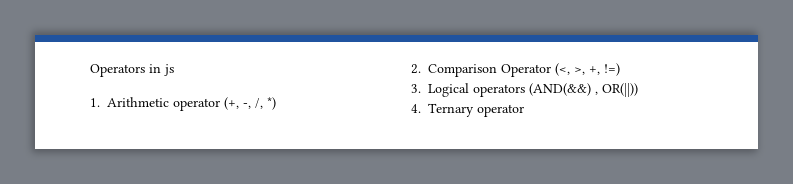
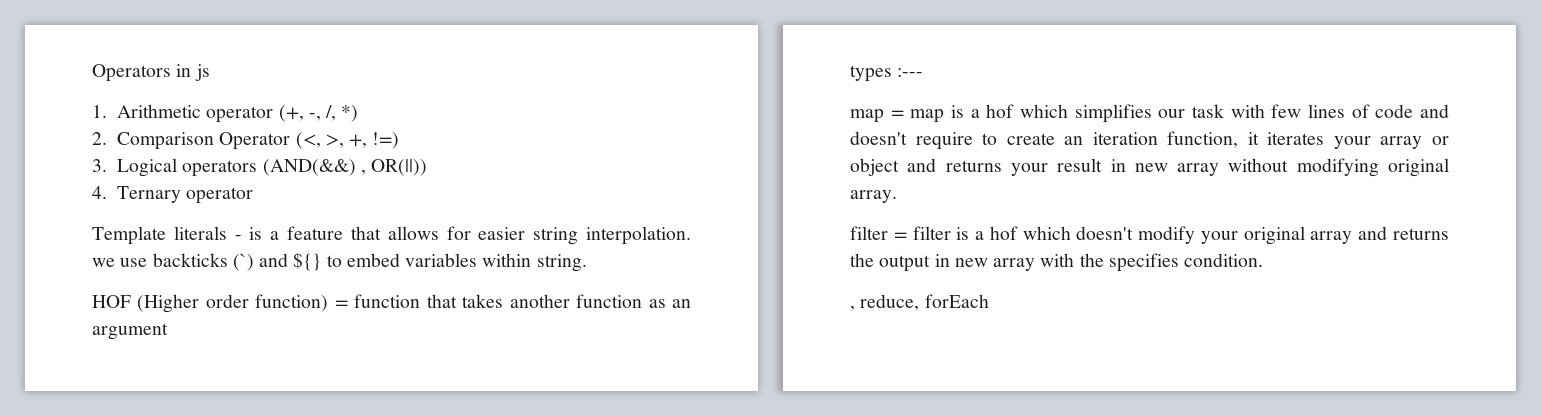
+ Template literals - is a feature that allows for easier string interpolation. we use backticks (`) and ${} to embed variables within string.
+ HOF (Higher order function) = function that takes another function as an argument
+ types :---
+ map = map is a hof which simplifies our task with few lines of code and doesn't require to create an iteration function, it iterates your array or object and returns your result in new array without modifying original array.
+ filter = filter is a hof which doesn't modify your original array and returns the output in new array with the specifies condition.
+ , reduce, forEach

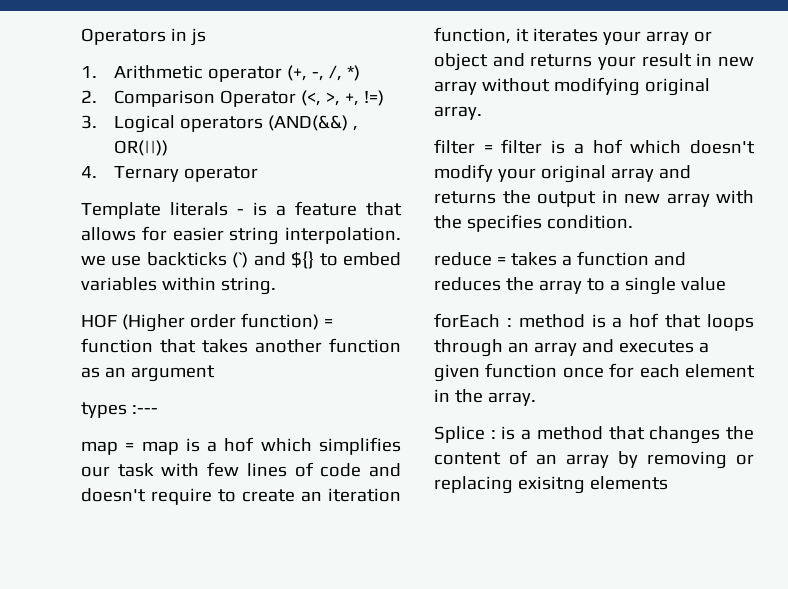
- , reduce, forEach
+ reduce = takes a function and reduces the array to a single value
+ forEach : method is a hof that loops through an array and executes a given function once for each element in the array.
+ Splice : is a method that changes the content of an array by removing or replacing exisitng elements

